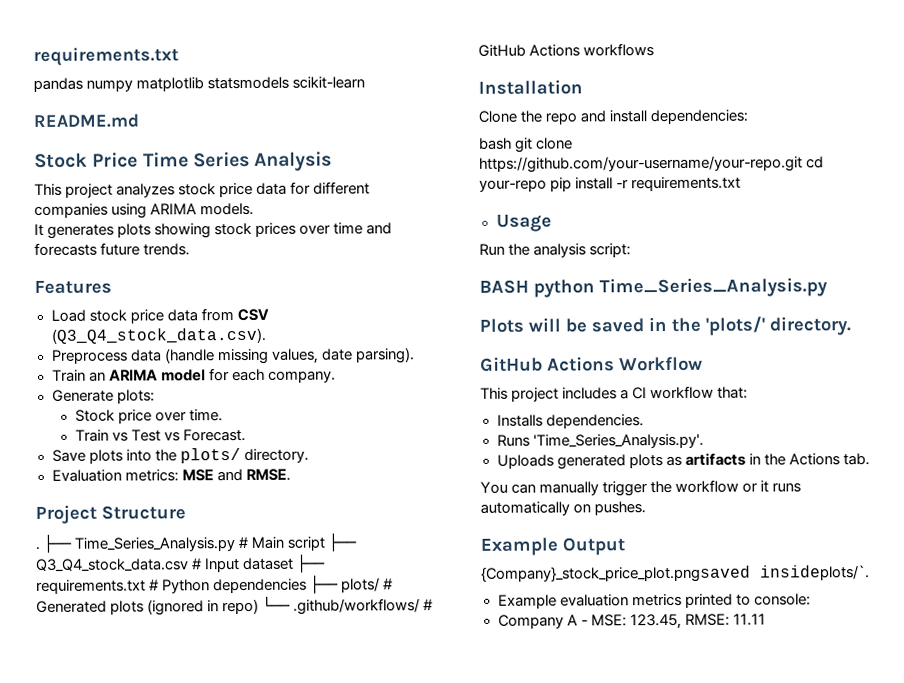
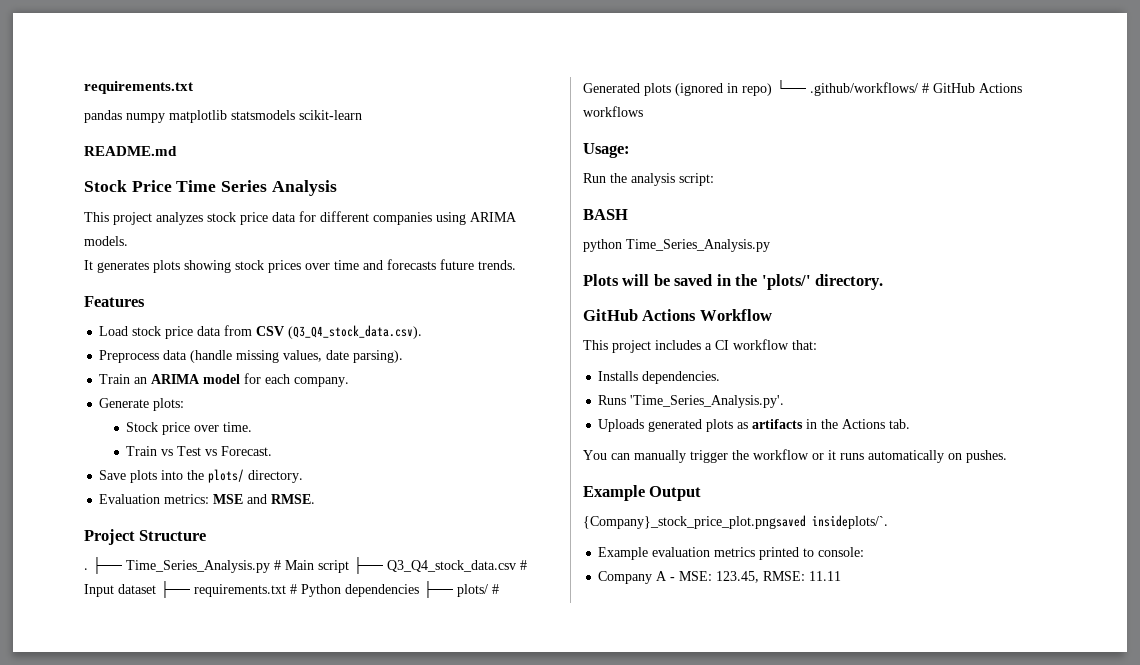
- Installation
- Clone the repo and install dependencies:
- bash git clone https://github.com/your-username/your-repo.git cd your-repo pip install -r requirements.txt
- Usage
+ Usage:
- BASH python Time_Series_Analysis.py
+ BASH
+ python Time_Series_Analysis.py

